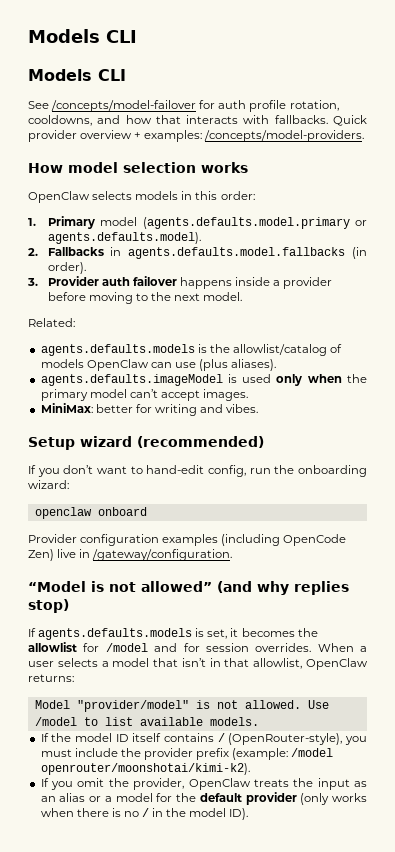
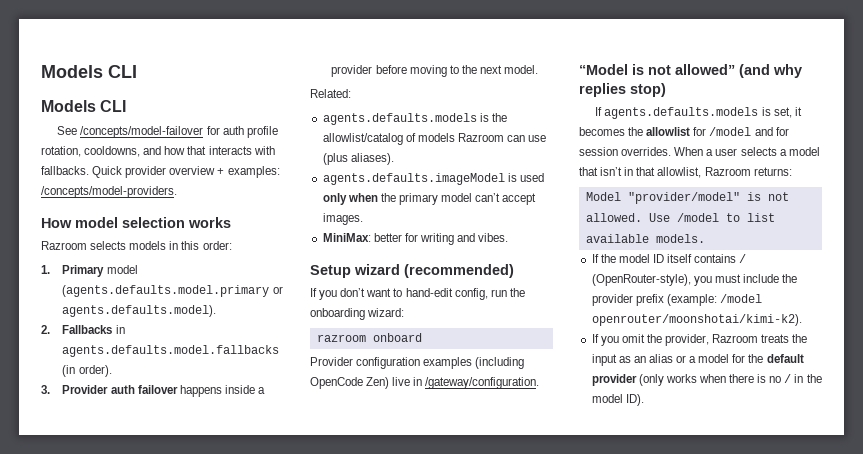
- OpenClaw selects models in this order:
+ Razroom selects models in this order:
- agents.defaults.models is the allowlist/catalog of models OpenClaw can use (plus aliases).
+ agents.defaults.models is the allowlist/catalog of models Razroom can use (plus aliases).
- openclaw onboard
+ razroom onboard
- When a user selects a model that isn’t in that allowlist, OpenClaw returns:
+ When a user selects a model that isn’t in that allowlist, Razroom returns:
- If you omit the provider, OpenClaw treats the input as an alias or a model for the default provider (only works when there is no / in the model ID).
+ If you omit the provider, Razroom treats the input as an alias or a model for the default provider (only works when there is no / in the model ID).

